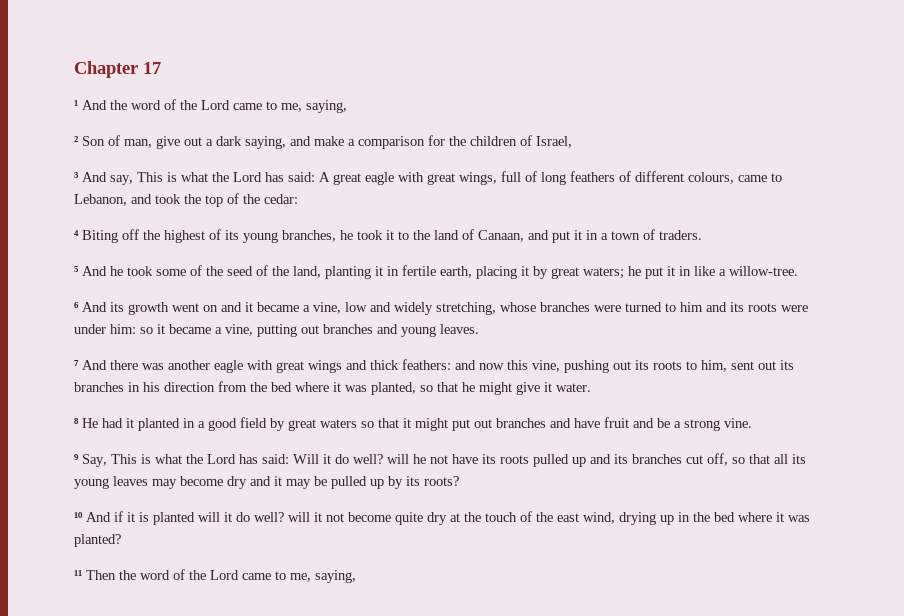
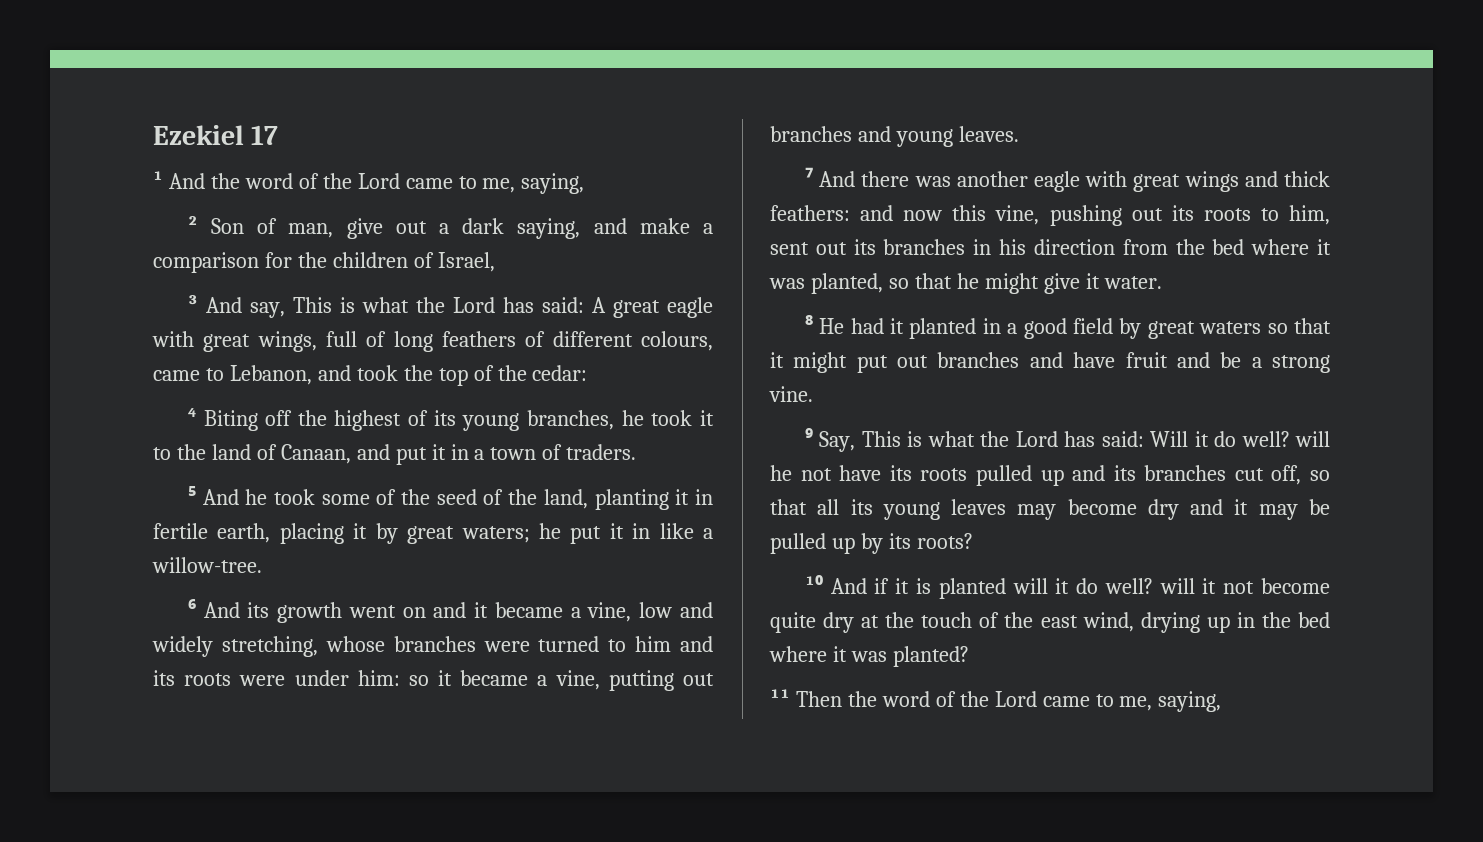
- Chapter 17
+ Ezekiel 17

